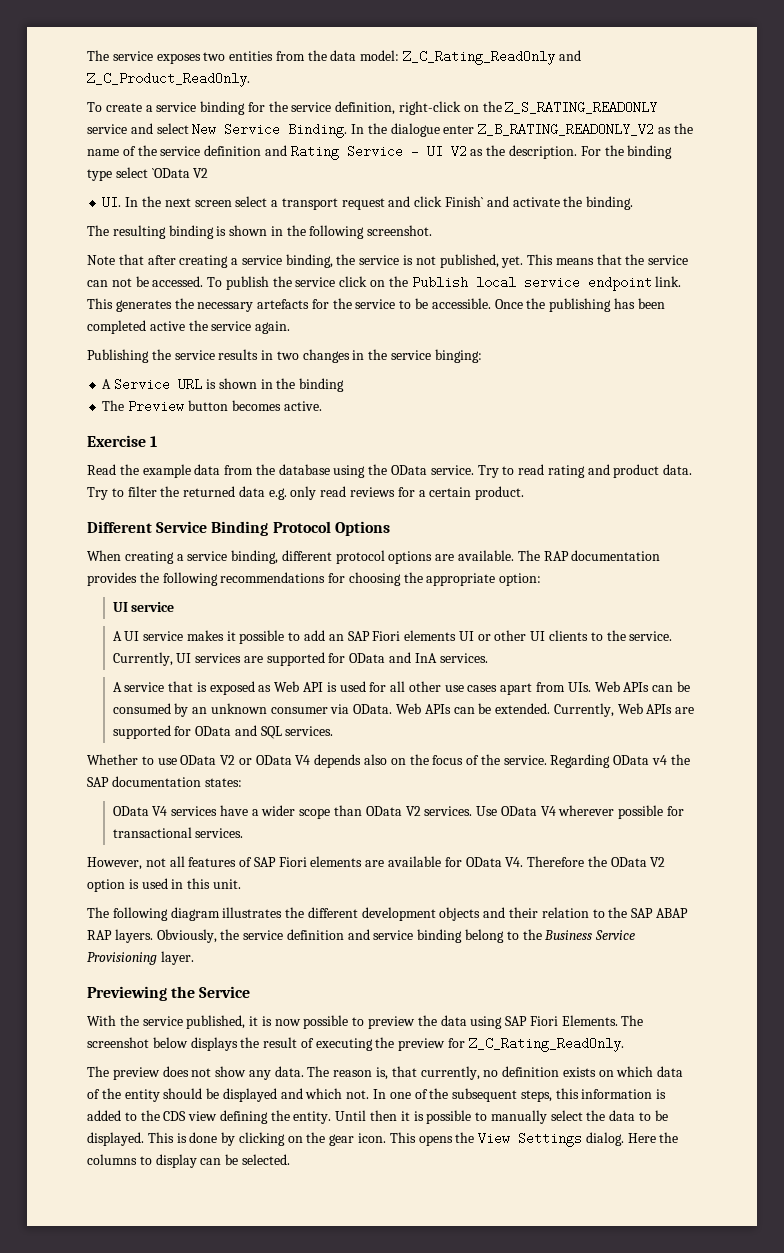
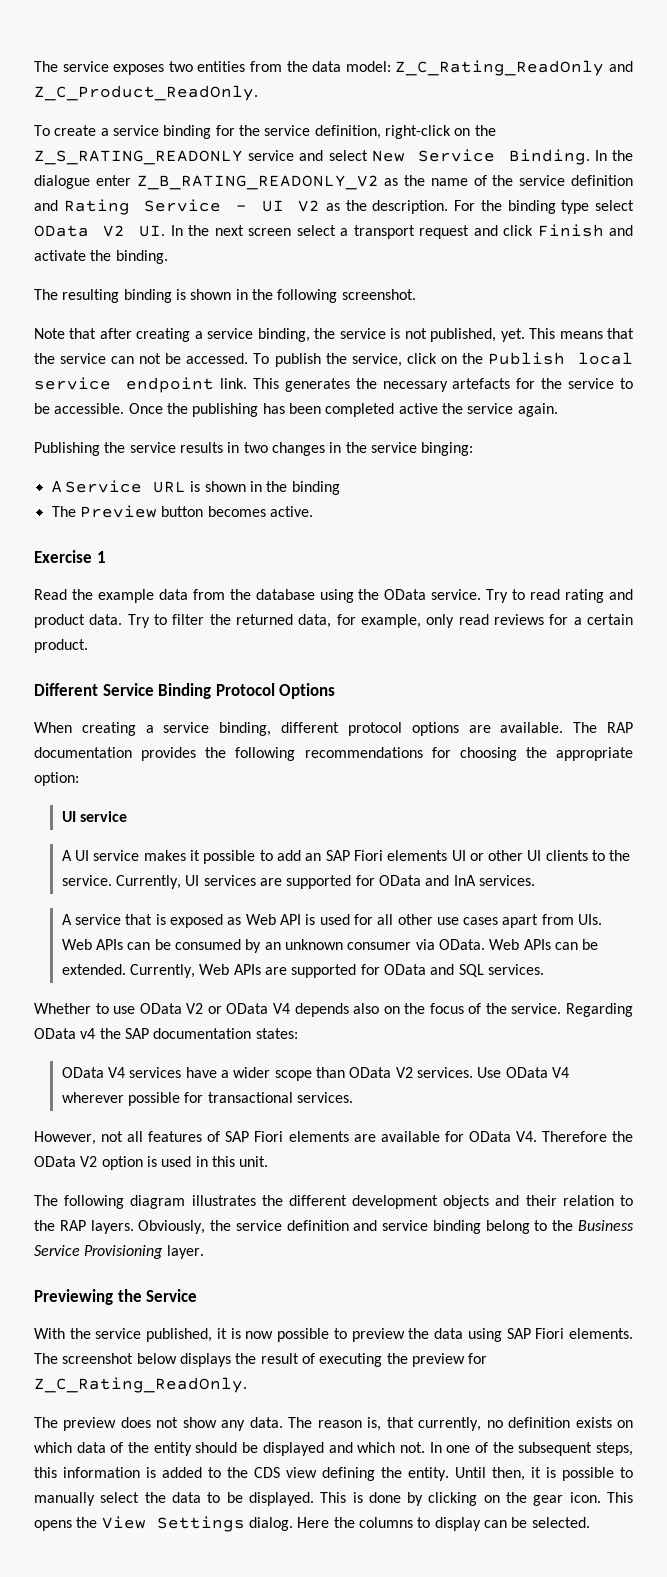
- For the binding type select `OData V2
- UI. In the next screen select a transport request and click Finish` and activate the binding.
+ For the binding type select OData V2 UI. In the next screen select a transport request and click Finish and activate the binding.
- To publish the service click on the Publish local service endpoint link.
+ To publish the service, click on the Publish local service endpoint link.
- Try to filter the returned data e.g. only read reviews for a certain product.
+ Try to filter the returned data, for example, only read reviews for a certain product.
- The following diagram illustrates the different development objects and their relation to the SAP ABAP RAP layers.
+ The following diagram illustrates the different development objects and their relation to the RAP layers.
- With the service published, it is now possible to preview the data using SAP Fiori Elements.
+ With the service published, it is now possible to preview the data using SAP Fiori elements.
- Until then it is possible to manually select the data to be displayed.
+ Until then, it is possible to manually select the data to be displayed.

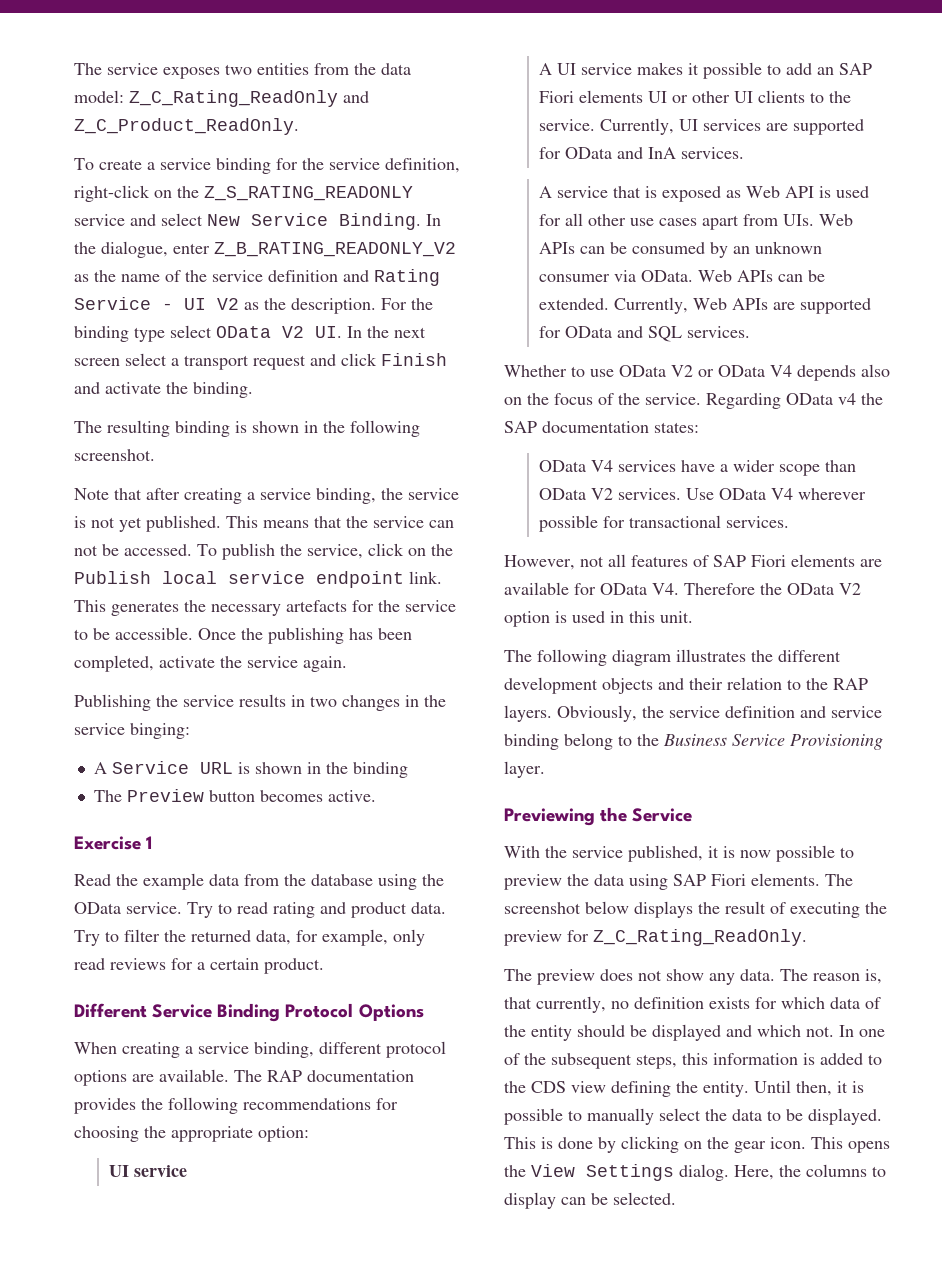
- In the dialogue enter Z_B_RATING_READONLY_V2 as the name of the service definition and Rating Service - UI V2 as the description.
+ In the dialogue, enter Z_B_RATING_READONLY_V2 as the name of the service definition and Rating Service - UI V2 as the description.
- Note that after creating a service binding, the service is not published, yet.
+ Note that after creating a service binding, the service is not yet published.
- Once the publishing has been completed active the service again.
+ Once the publishing has been completed, activate the service again.
- The reason is, that currently, no definition exists on which data of the entity should be displayed and which not.
+ The reason is, that currently, no definition exists for which data of the entity should be displayed and which not.
- Here the columns to display can be selected.
+ Here, the columns to display can be selected.

